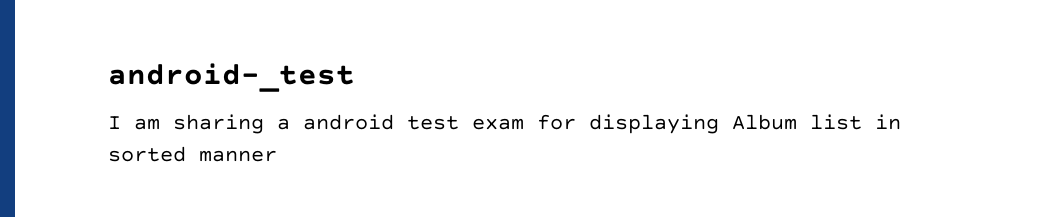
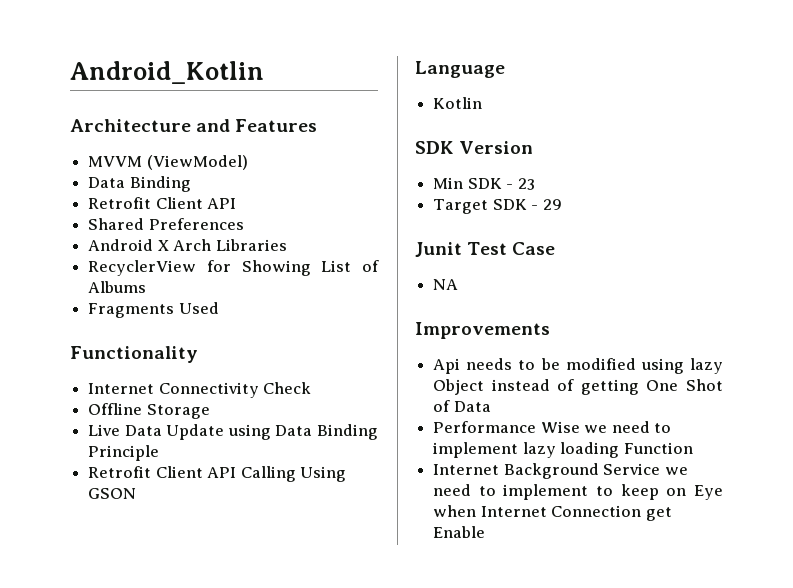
- android-_test
- I am sharing a android test exam for displaying Album list in sorted manner
+ Android_Kotlin
+ Architecture and Features
+ MVVM (ViewModel)
+ Data Binding
+ Retrofit Client API
+ Shared Preferences
+ Android X Arch Libraries
+ RecyclerView for Showing List of Albums
+ Fragments Used
+ Functionality
+ Internet Connectivity Check
+ Offline Storage
+ Live Data Update using Data Binding Principle
+ Retrofit Client API Calling Using GSON
+ Language
+ Kotlin
+ SDK Version
+ Min SDK - 23
+ Target SDK - 29
+ Junit Test Case
+ NA
+ Improvements
+ Api needs to be modified using lazy Object instead of getting One Shot of Data
+ Performance Wise we need to implement lazy loading Function
+ Internet Background Service we need to implement to keep on Eye when Internet Connection get Enable

